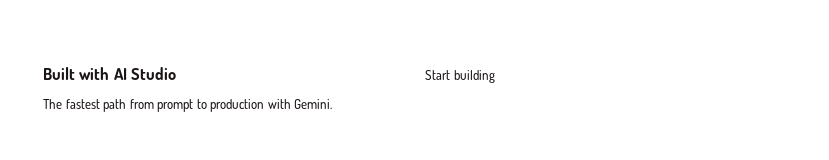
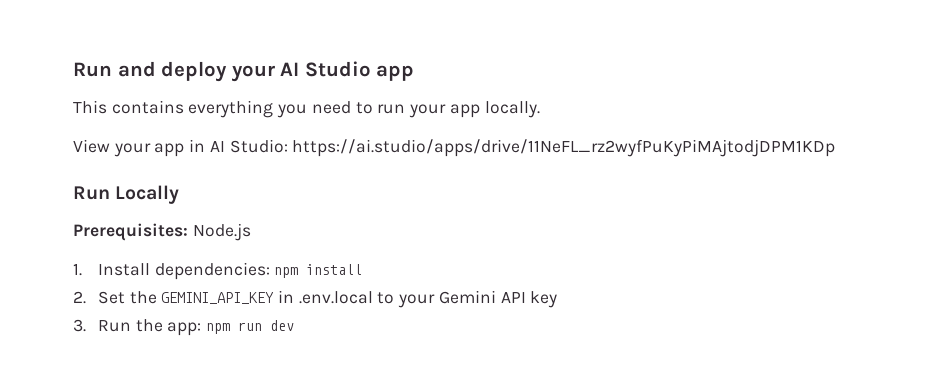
- Built with AI Studio
- The fastest path from prompt to production with Gemini.
- Start building
+ Run and deploy your AI Studio app
+ This contains everything you need to run your app locally.
+ View your app in AI Studio: https://ai.studio/apps/drive/11NeFL_rz2wyfPuKyPiMAjtodjDPM1KDp
+ Run Locally
+ Prerequisites: Node.js
+ 1. Install dependencies: npm install
+ 2. Set the GEMINI_API_KEY in .env.local to your Gemini API key
+ 3. Run the app: npm run dev

